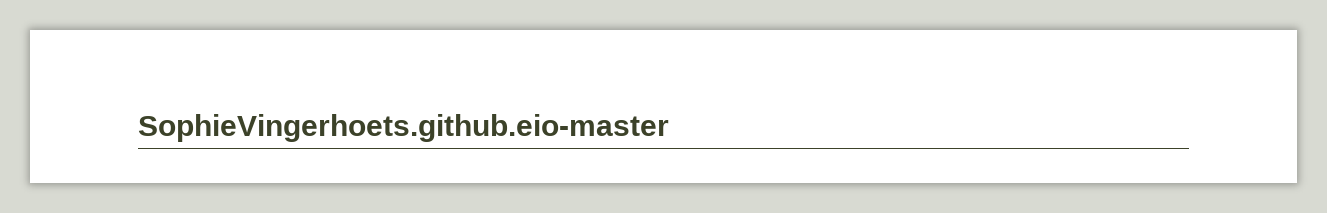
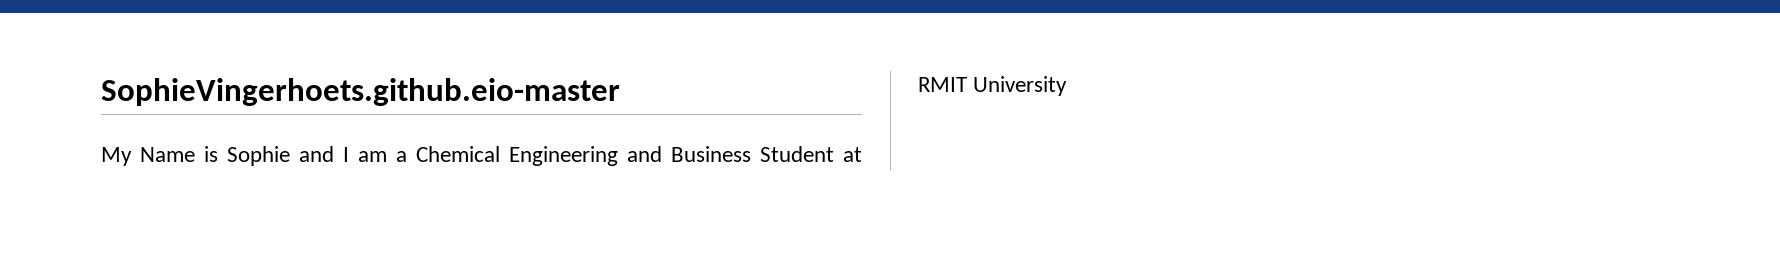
+ My Name is Sophie and I am a Chemical Engineering and Business Student at RMIT University

